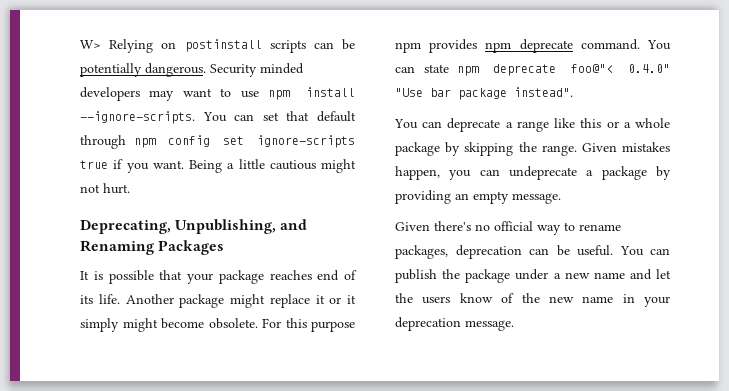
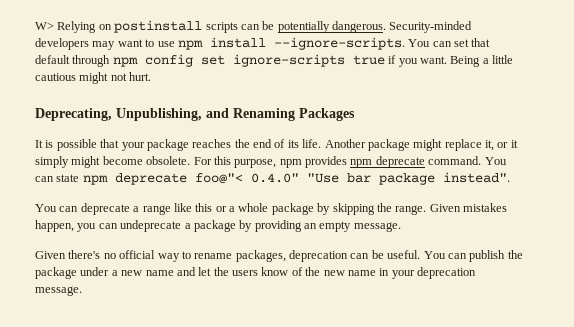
- Security minded developers may want to use npm install --ignore-scripts.
+ Security-minded developers may want to use npm install --ignore-scripts.
- It is possible that your package reaches end of its life.
+ It is possible that your package reaches the end of its life.
- Another package might replace it or it simply might become obsolete.
+ Another package might replace it, or it simply might become obsolete.
- For this purpose npm provides npm deprecate command.
+ For this purpose, npm provides npm deprecate command.

